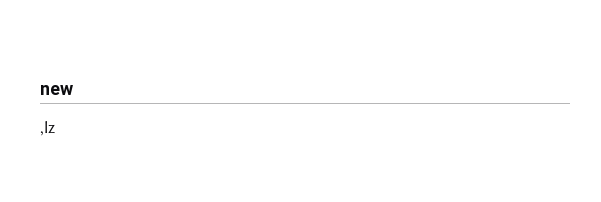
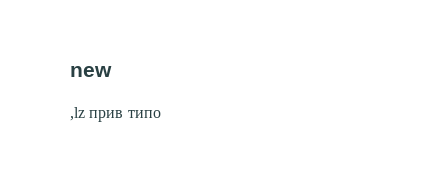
- ,lz
+ ,lz прив типо

